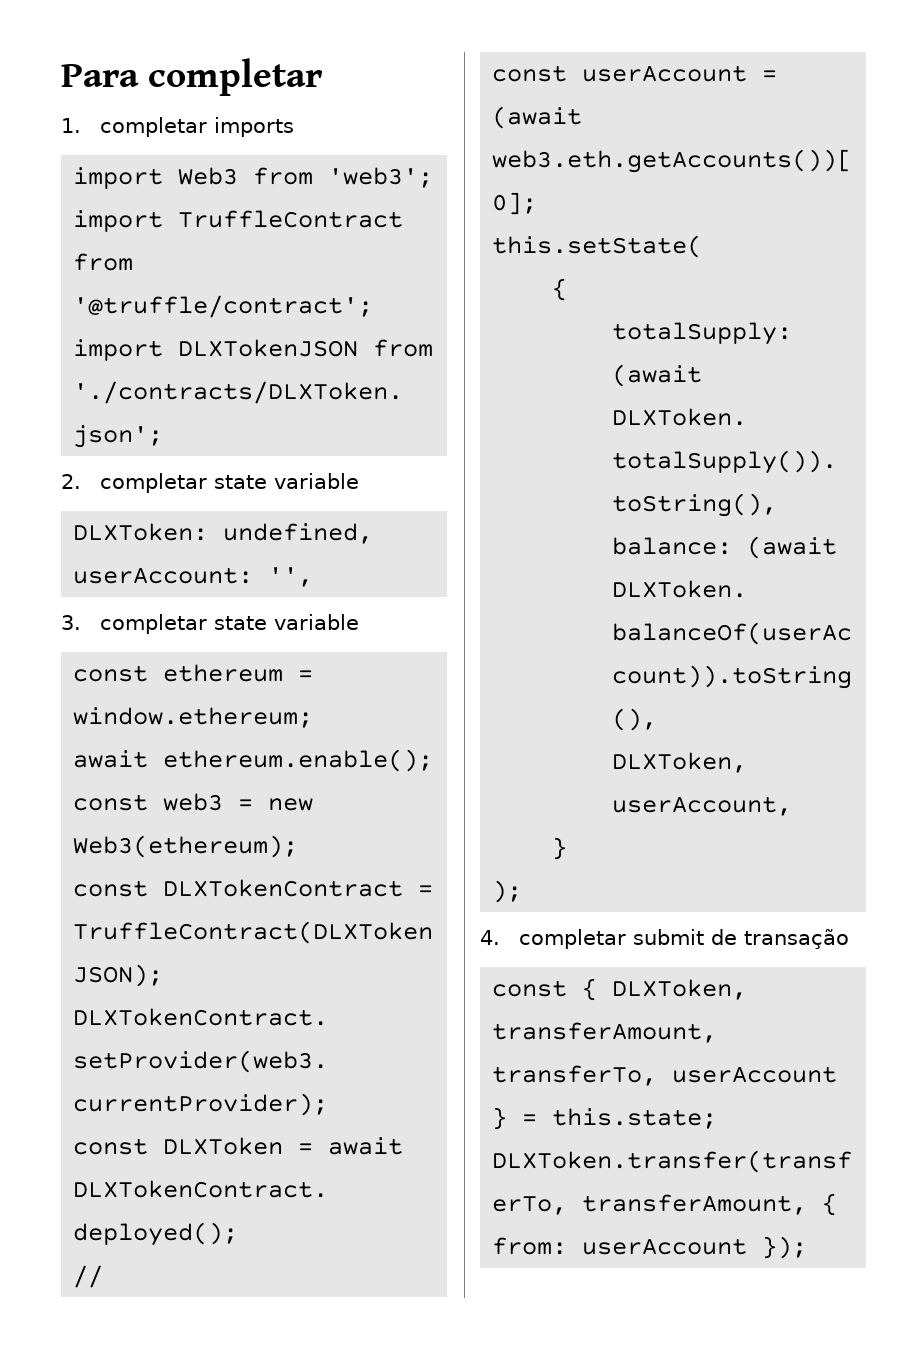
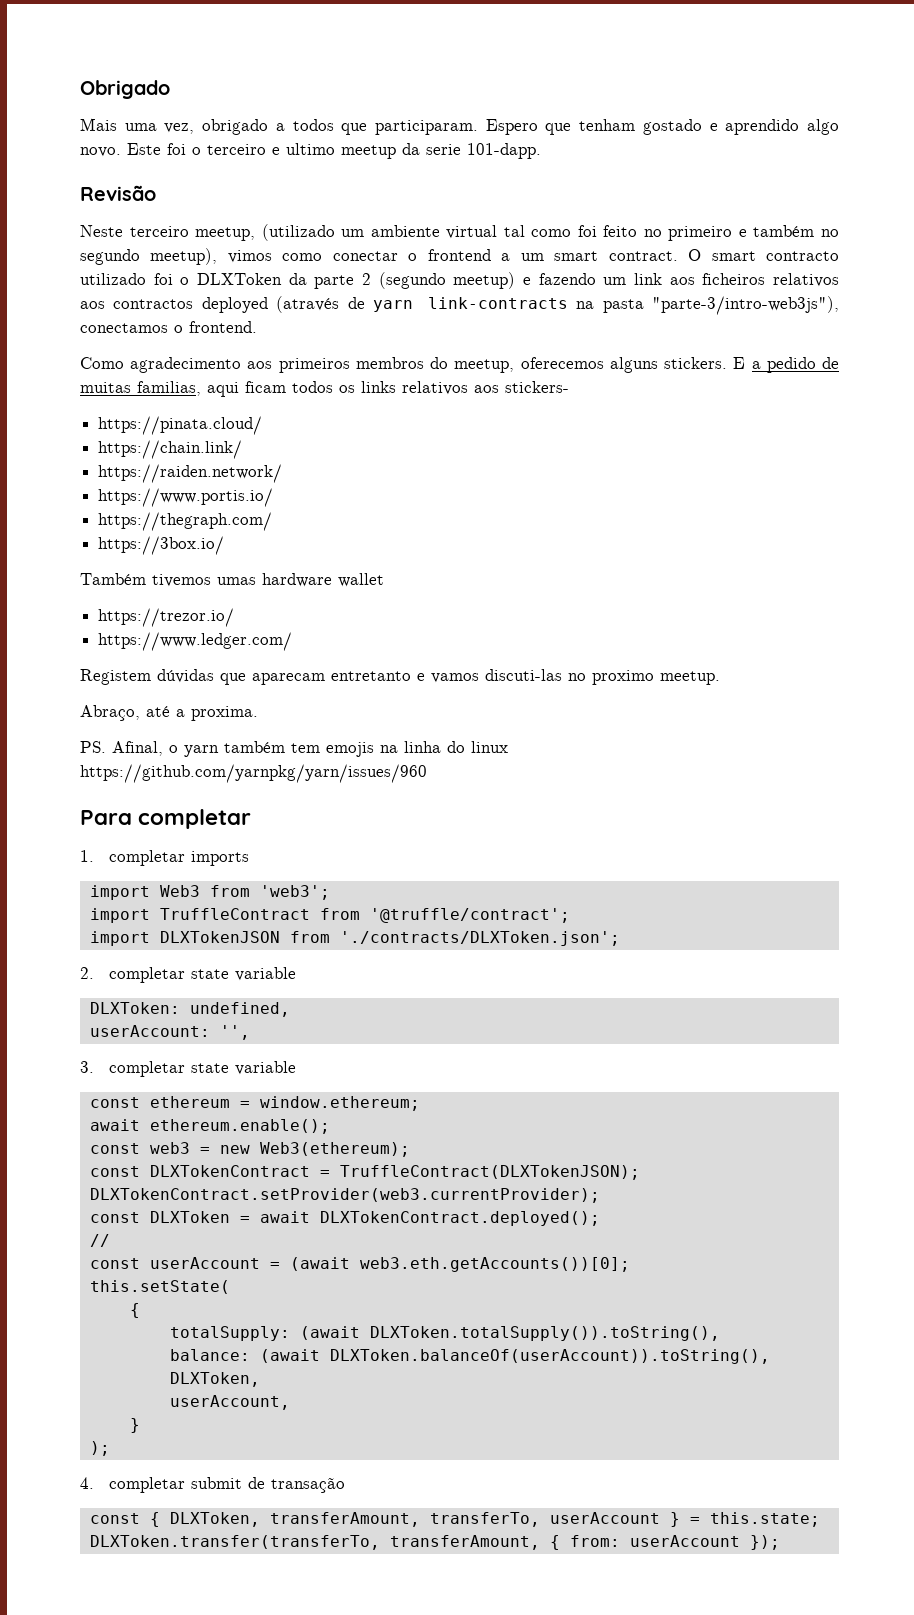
+ Obrigado
+ Mais uma vez, obrigado a todos que participaram. Espero que tenham gostado e aprendido algo novo. Este foi o terceiro e ultimo meetup da serie 101-dapp.
+ Revisão
+ Neste terceiro meetup, (utilizado um ambiente virtual tal como foi feito no primeiro e também no segundo meetup), vimos como conectar o frontend a um smart contract. O smart contracto utilizado foi o DLXToken da parte 2 (segundo meetup) e fazendo um link aos ficheiros relativos aos contractos deployed (através de yarn link-contracts na pasta "parte-3/intro-web3js"), conectamos o frontend.
+ Como agradecimento aos primeiros membros do meetup, oferecemos alguns stickers. E a pedido de muitas familias, aqui ficam todos os links relativos aos stickers-
+ https://pinata.cloud/
+ https://chain.link/
+ https://raiden.network/
+ https://www.portis.io/
+ https://thegraph.com/
+ https://3box.io/
+ Também tivemos umas hardware wallet
+ https://trezor.io/
+ https://www.ledger.com/
+ Registem dúvidas que aparecam entretanto e vamos discuti-las no proximo meetup.
+ Abraço, até a proxima.
+ PS. Afinal, o yarn também tem emojis na linha do linux https://github.com/yarnpkg/yarn/issues/960

